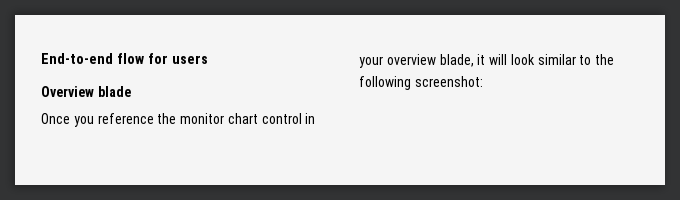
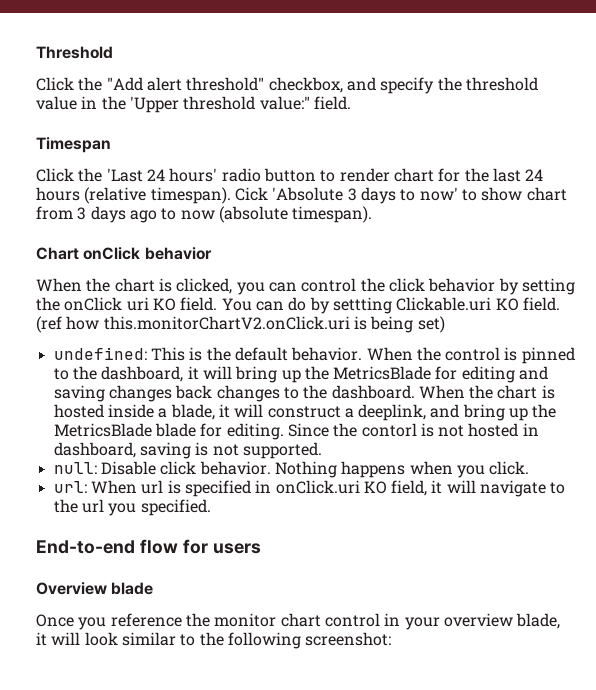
+ Threshold
+ Click the "Add alert threshold" checkbox, and specify the threshold value in the 'Upper threshold value:" field.
+ Timespan
+ Click the 'Last 24 hours' radio button to render chart for the last 24 hours (relative timespan). Cick 'Absolute 3 days to now' to show chart from 3 days ago to now (absolute timespan).
+ Chart onClick behavior
+ When the chart is clicked, you can control the click behavior by setting the onClick uri KO field. You can do by settting Clickable.uri KO field. (ref how this.monitorChartV2.onClick.uri is being set)
+ undefined: This is the default behavior. When the control is pinned to the dashboard, it will bring up the MetricsBlade for editing and saving changes back changes to the dashboard. When the chart is hosted inside a blade, it will construct a deeplink, and bring up the MetricsBlade blade for editing. Since the contorl is not hosted in dashboard, saving is not supported.
+ null: Disable click behavior. Nothing happens when you click.
+ url: When url is specified in onClick.uri KO field, it will navigate to the url you specified.

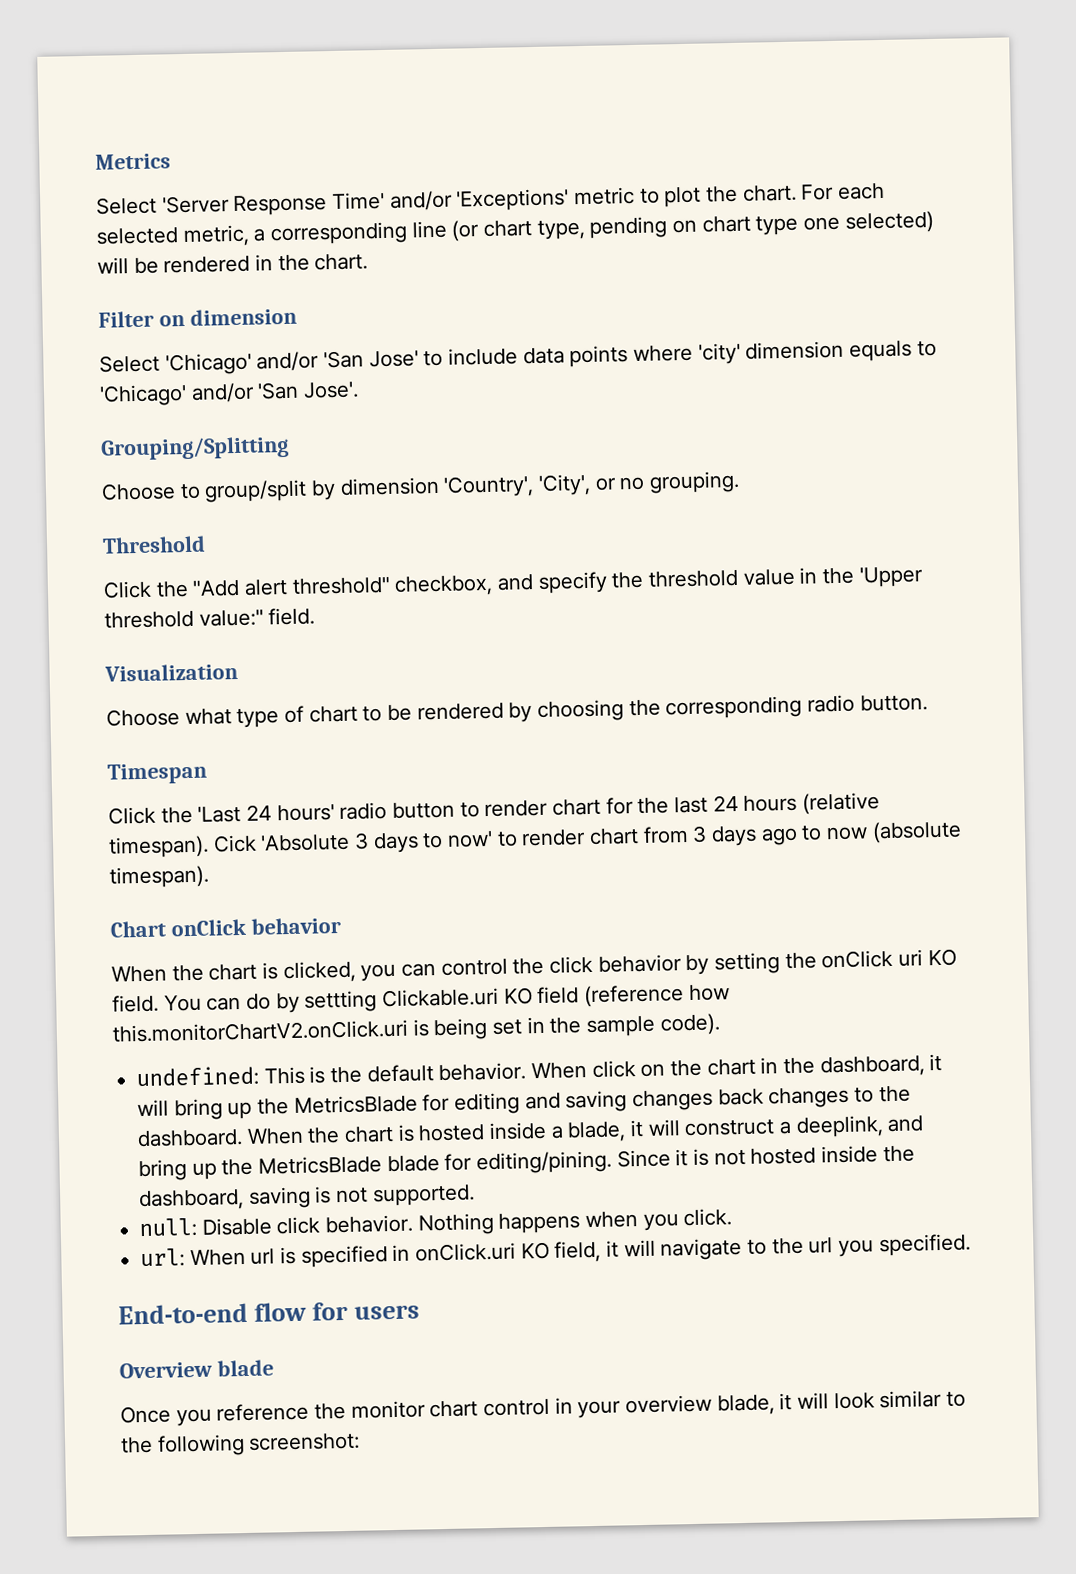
+ Metrics
+ Select 'Server Response Time' and/or 'Exceptions' metric to plot the chart. For each selected metric, a corresponding line (or chart type, pending on chart type one selected) will be rendered in the chart.
+ Filter on dimension
+ Select 'Chicago' and/or 'San Jose' to include data points where 'city' dimension equals to 'Chicago' and/or 'San Jose'.
+ Grouping/Splitting
+ Choose to group/split by dimension 'Country', 'City', or no grouping.
+ Visualization
+ Choose what type of chart to be rendered by choosing the corresponding radio button.
- Cick 'Absolute 3 days to now' to show chart from 3 days ago to now (absolute timespan).
+ Cick 'Absolute 3 days to now' to render chart from 3 days ago to now (absolute timespan).
- You can do by settting Clickable.uri KO field. (ref how this.monitorChartV2.onClick.uri is being set)
+ You can do by settting Clickable.uri KO field (reference how this.monitorChartV2.onClick.uri is being set in the sample code).
- When the control is pinned to the dashboard, it will bring up the MetricsBlade for editing and saving changes back changes to the dashboard.
+ When click on the chart in the dashboard, it will bring up the MetricsBlade for editing and saving changes back changes to the dashboard.
- When the chart is hosted inside a blade, it will construct a deeplink, and bring up the MetricsBlade blade for editing. Since the contorl is not hosted in dashboard, saving is not supported.
+ When the chart is hosted inside a blade, it will construct a deeplink, and bring up the MetricsBlade blade for editing/pining. Since it is not hosted inside the dashboard, saving is not supported.

